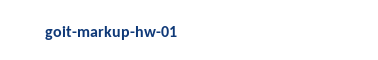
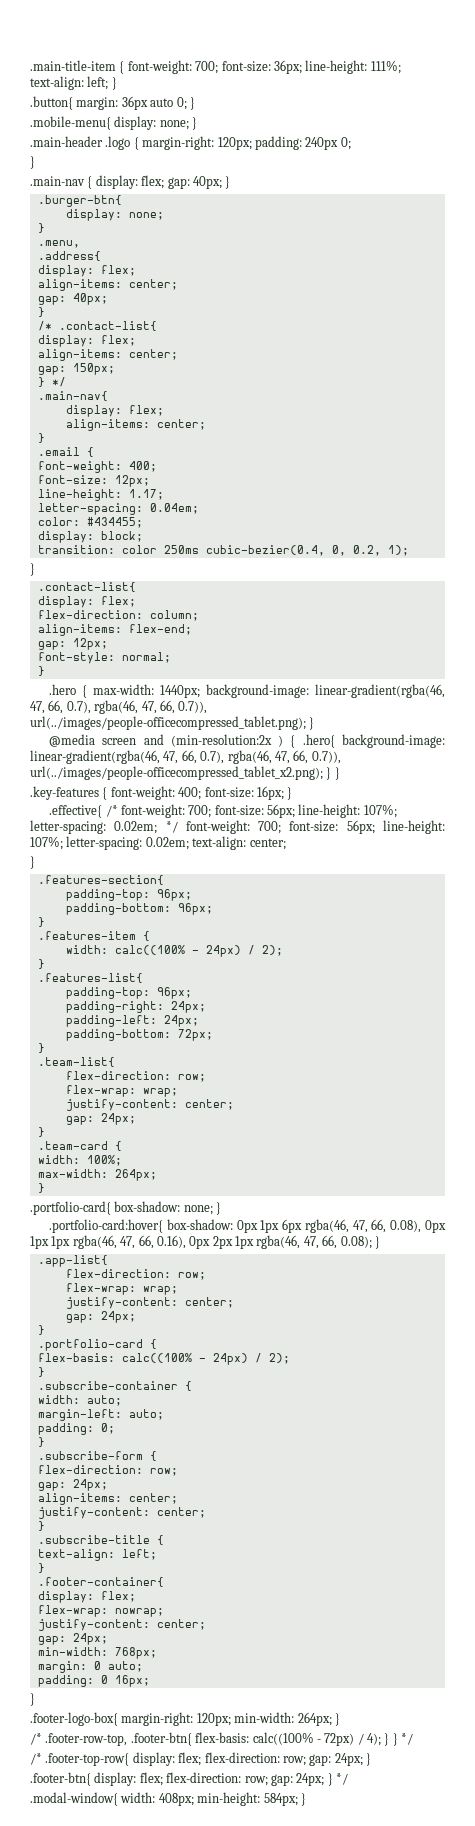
- goit-markup-hw-01
+ .main-title-item { font-weight: 700; font-size: 36px; line-height: 111%; text-align: left; }
+ .button{ margin: 36px auto 0; }
+ .mobile-menu{ display: none; }
+ .main-header .logo { margin-right: 120px; padding: 240px 0;
+ }
+ .main-nav { display: flex; gap: 40px; }
+ .burger-btn{
+ display: none;
+ }
+ .menu,
+ .address{
+ display: flex;
+ align-items: center;
+ gap: 40px;
+ }
+ /* .contact-list{
+ display: flex;
+ align-items: center;
+ gap: 150px;
+ } */
+ .main-nav{
+ display: flex;
+ align-items: center;
+ }
+ .email {
+ font-weight: 400;
+ font-size: 12px;
+ line-height: 1.17;
+ letter-spacing: 0.04em;
+ color: #434455;
+ display: block;
+ transition: color 250ms cubic-bezier(0.4, 0, 0.2, 1);
+ }
+ .contact-list{
+ display: flex;
+ flex-direction: column;
+ align-items: flex-end;
+ gap: 12px;
+ font-style: normal;
+ }
+ .hero { max-width: 1440px; background-image: linear-gradient(rgba(46, 47, 66, 0.7), rgba(46, 47, 66, 0.7)), url(../images/people-officecompressed_tablet.png); }
+ @media screen and (min-resolution:2x ) { .hero{ background-image: linear-gradient(rgba(46, 47, 66, 0.7), rgba(46, 47, 66, 0.7)), url(../images/people-officecompressed_tablet_x2.png); } }
+ .key-features { font-weight: 400; font-size: 16px; }
+ .effective{ /* font-weight: 700; font-size: 56px; line-height: 107%; letter-spacing: 0.02em; */ font-weight: 700; font-size: 56px; line-height: 107%; letter-spacing: 0.02em; text-align: center;
+ }
+ .features-section{
+ padding-top: 96px;
+ padding-bottom: 96px;
+ }
+ .features-item {
+ width: calc((100% - 24px) / 2);
+ }
+ .features-list{
+ padding-top: 96px;
+ padding-right: 24px;
+ padding-left: 24px;
+ padding-bottom: 72px;
+ }
+ .team-list{
+ flex-direction: row;
+ flex-wrap: wrap;
+ justify-content: center;
+ gap: 24px;
+ }
+ .team-card {
+ width: 100%;
+ max-width: 264px;
+ }
+ .portfolio-card{ box-shadow: none; }
+ .portfolio-card:hover{ box-shadow: 0px 1px 6px rgba(46, 47, 66, 0.08), 0px 1px 1px rgba(46, 47, 66, 0.16), 0px 2px 1px rgba(46, 47, 66, 0.08); }
+ .app-list{
+ flex-direction: row;
+ flex-wrap: wrap;
+ justify-content: center;
+ gap: 24px;
+ }
+ .portfolio-card {
+ flex-basis: calc((100% - 24px) / 2);
+ }
+ .subscribe-container {
+ width: auto;
+ margin-left: auto;
+ padding: 0;
+ }
+ .subscribe-form {
+ flex-direction: row;
+ gap: 24px;
+ align-items: center;
+ justify-content: center;
+ }
+ .subscribe-title {
+ text-align: left;
+ }
+ .footer-container{
+ display: flex;
+ flex-wrap: nowrap;
+ justify-content: center;
+ gap: 24px;
+ min-width: 768px;
+ margin: 0 auto;
+ padding: 0 16px;
+ }
+ .footer-logo-box{ margin-right: 120px; min-width: 264px; }
+ /* .footer-row-top, .footer-btn{ flex-basis: calc((100% - 72px) / 4); } } */
+ /* .footer-top-row{ display: flex; flex-direction: row; gap: 24px; }
+ .footer-btn{ display: flex; flex-direction: row; gap: 24px; } */
+ .modal-window{ width: 408px; min-height: 584px; }

